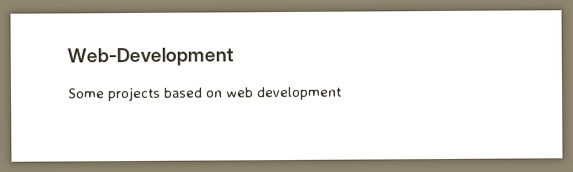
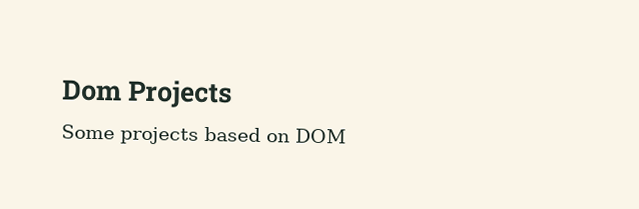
- Web-Development
+ Dom Projects
- Some projects based on web development
+ Some projects based on DOM

